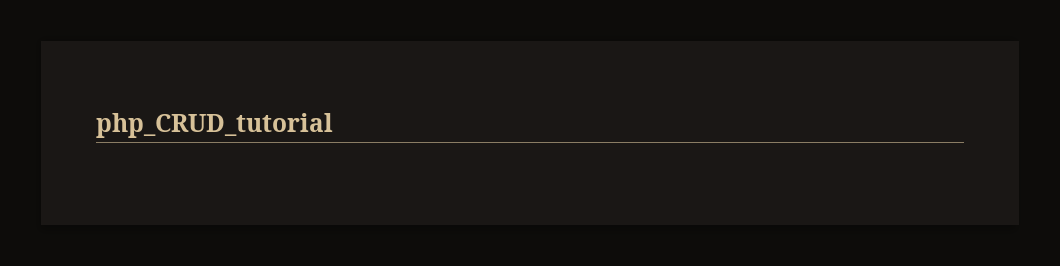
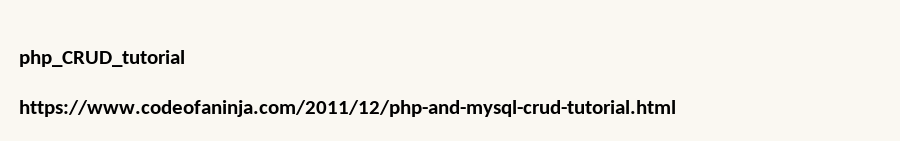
+ https://www.codeofaninja.com/2011/12/php-and-mysql-crud-tutorial.html

